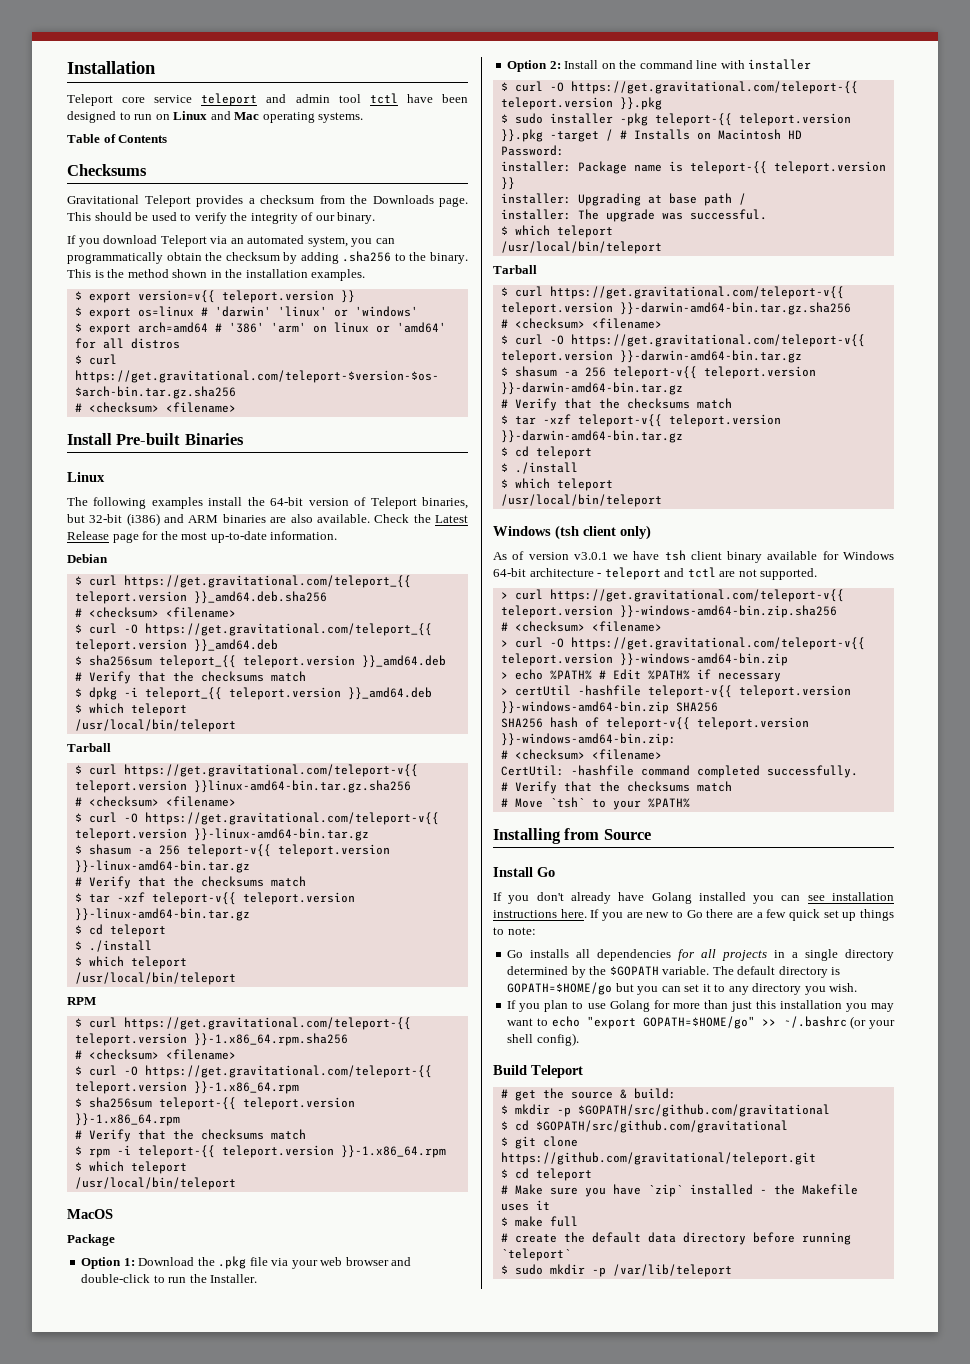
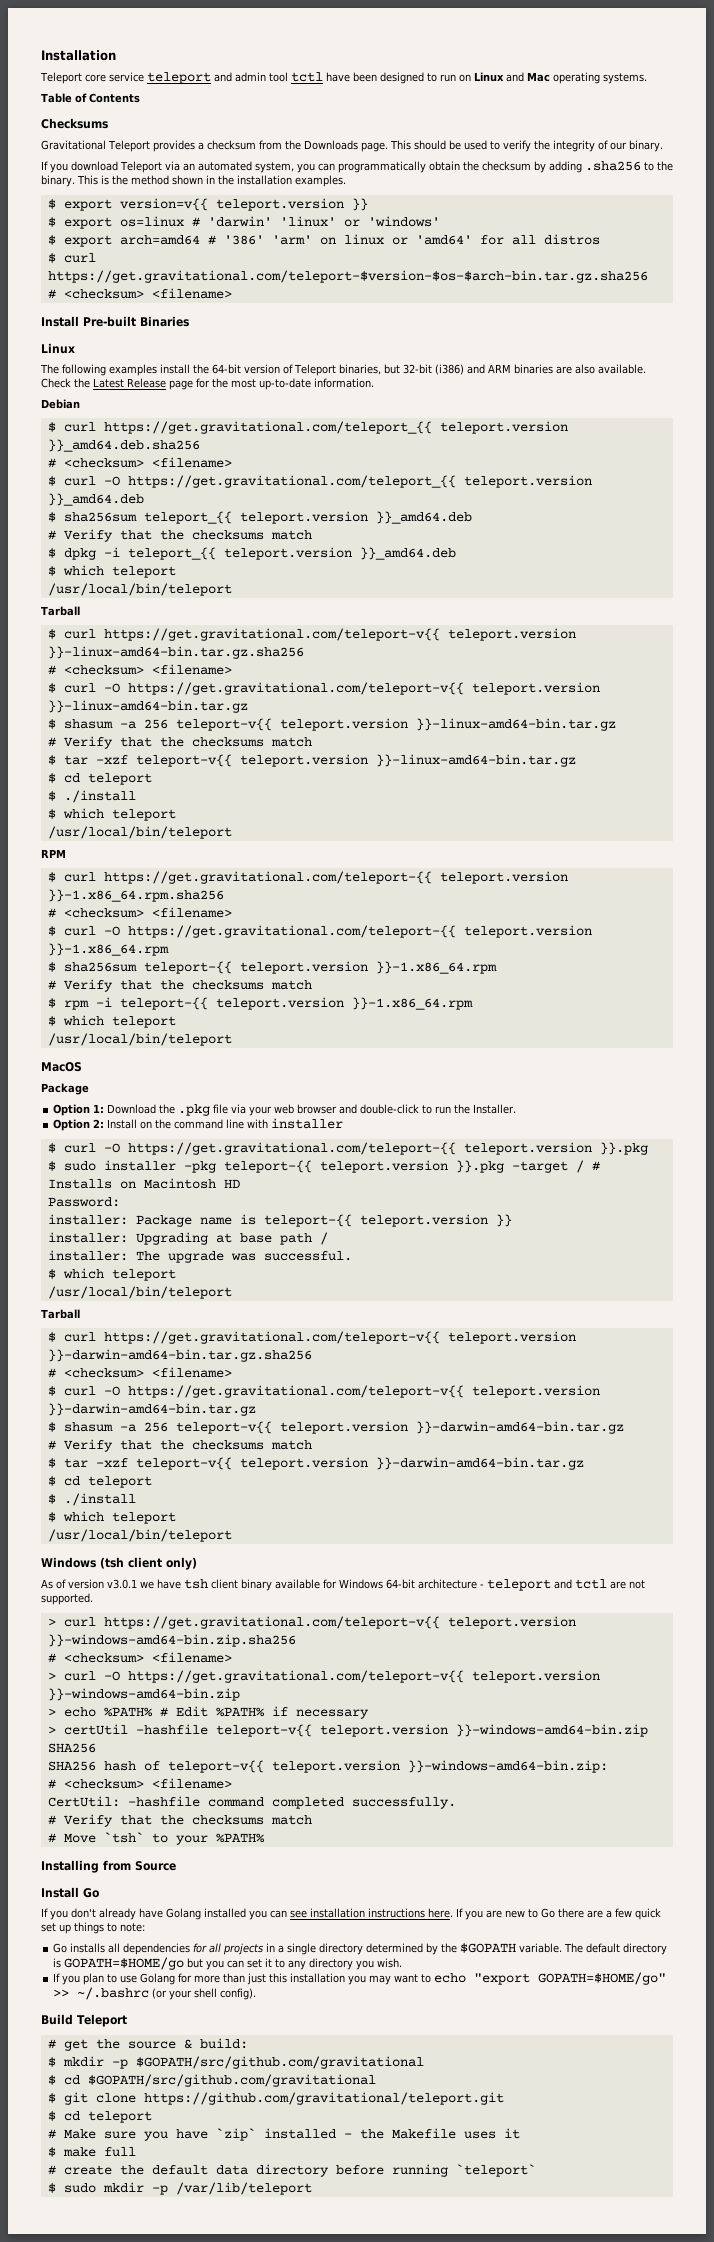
- $ curl https://get.gravitational.com/teleport-v{{ teleport.version }}linux-amd64-bin.tar.gz.sha256
+ $ curl https://get.gravitational.com/teleport-v{{ teleport.version }}-linux-amd64-bin.tar.gz.sha256

